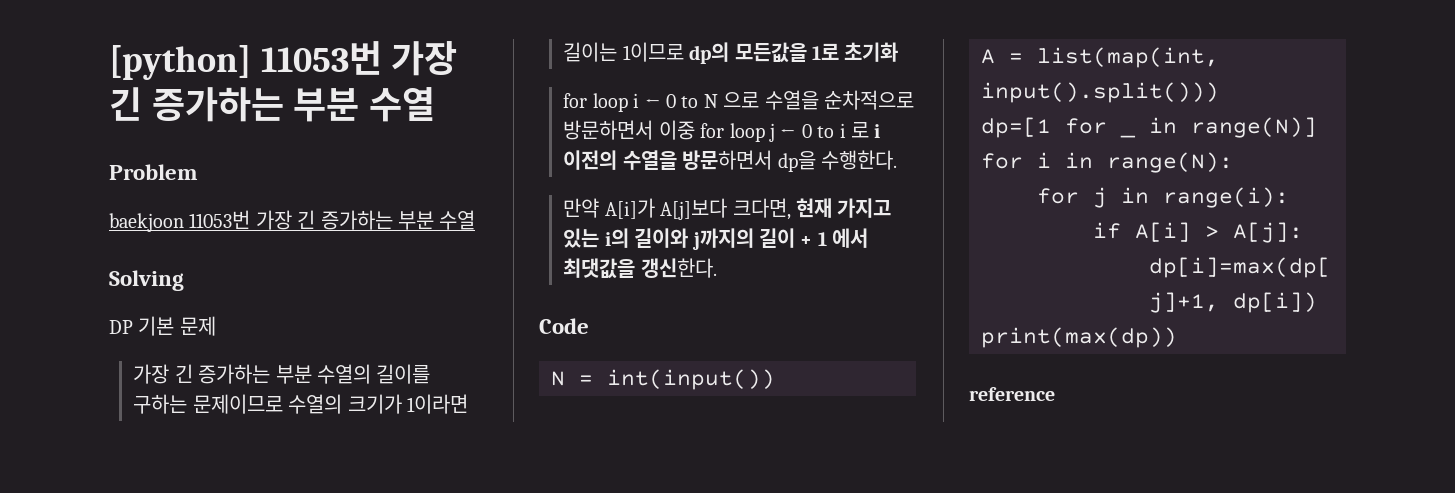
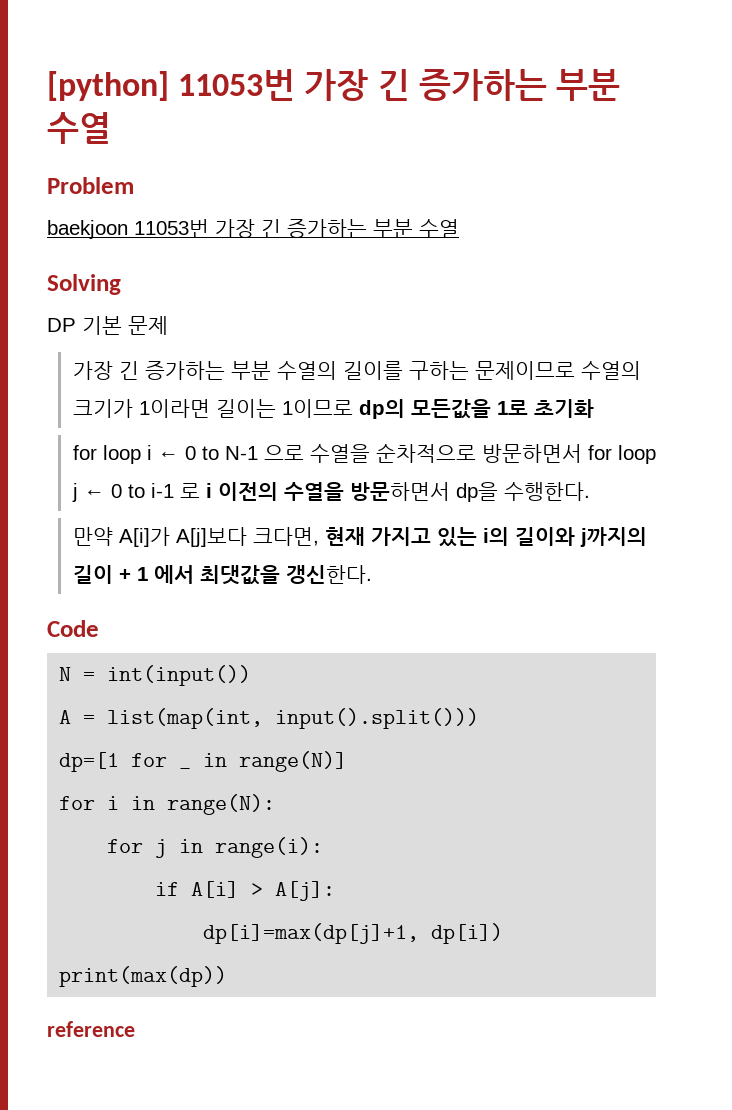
- for loop i ← 0 to N 으로 수열을 순차적으로 방문하면서 이중 for loop j ← 0 to i 로 i 이전의 수열을 방문하면서 dp을 수행한다.
+ for loop i ← 0 to N-1 으로 수열을 순차적으로 방문하면서 for loop j ← 0 to i-1 로 i 이전의 수열을 방문하면서 dp을 수행한다.

